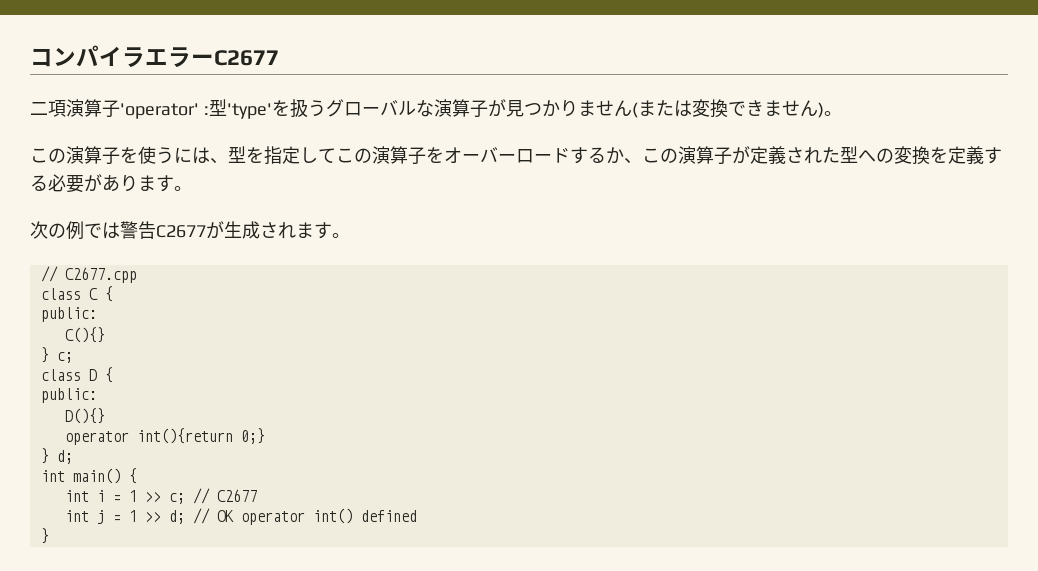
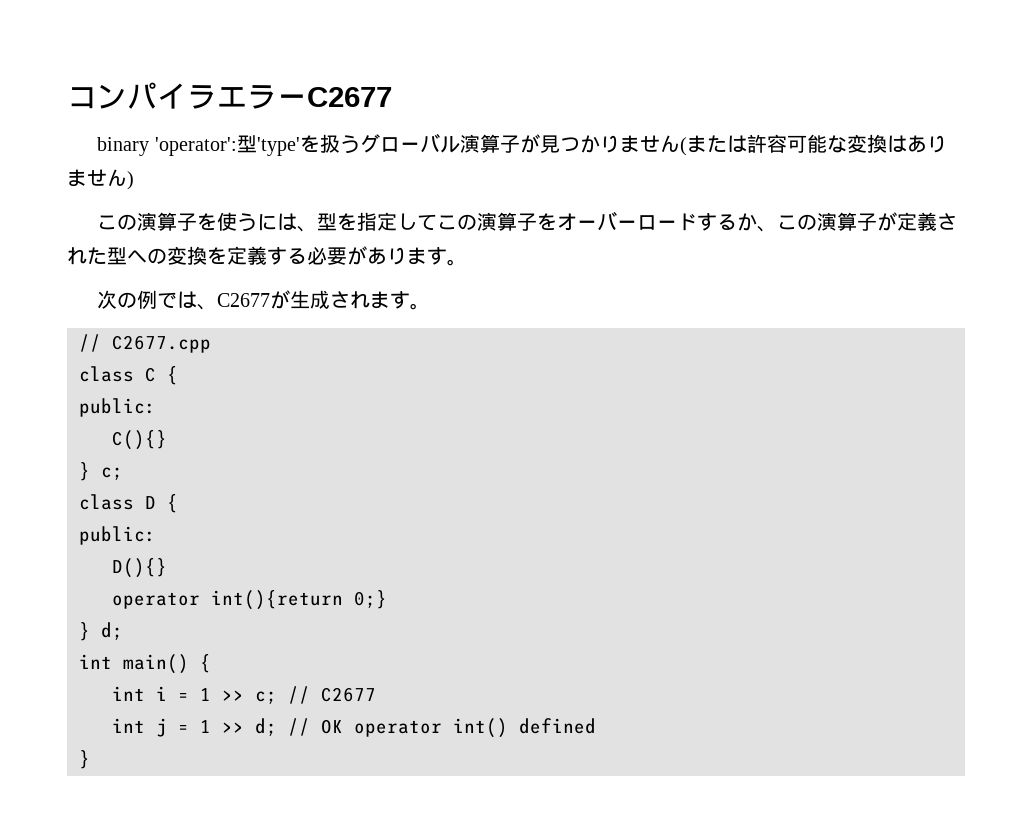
- 二項演算子'operator' :型'type'を扱うグローバルな演算子が見つかりません(または変換できません)。
+ binary 'operator':型'type'を扱うグローバル演算子が見つかりません(または許容可能な変換はありません)
- 次の例では警告C2677が生成されます。
+ 次の例では、C2677が生成されます。

